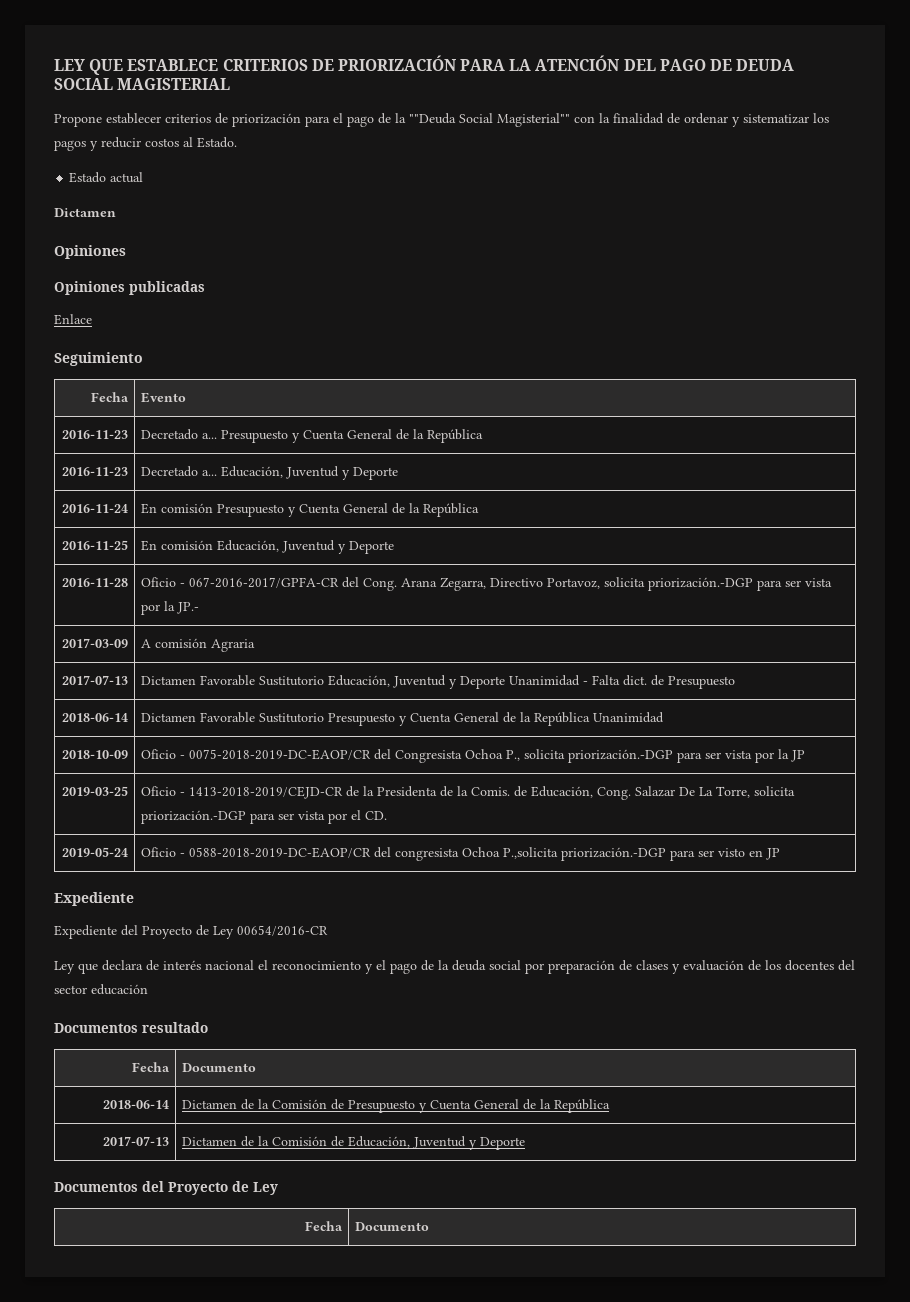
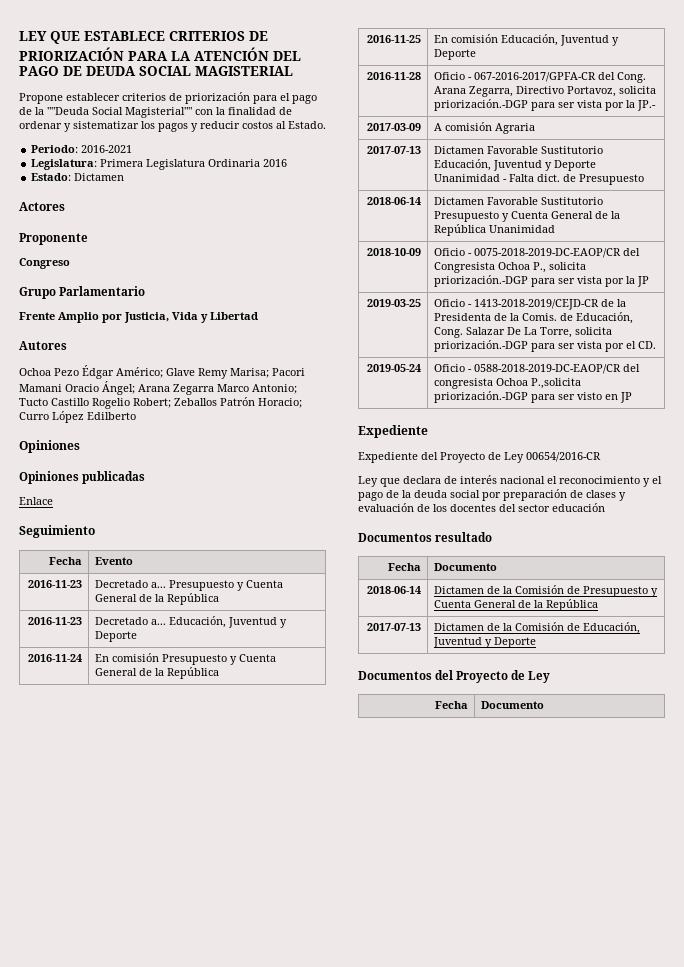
- Estado actual
- Dictamen
+ Periodo: 2016-2021
+ Legislatura: Primera Legislatura Ordinaria 2016
+ Estado: Dictamen
+ Actores
+ Proponente
+ Congreso
+ Grupo Parlamentario
+ Frente Amplio por Justicia, Vida y Libertad
+ Autores
+ Ochoa Pezo Édgar Américo; Glave Remy Marisa; Pacori Mamani Oracio Ángel; Arana Zegarra Marco Antonio; Tucto Castillo Rogelio Robert; Zeballos Patrón Horacio; Curro López Edilberto

